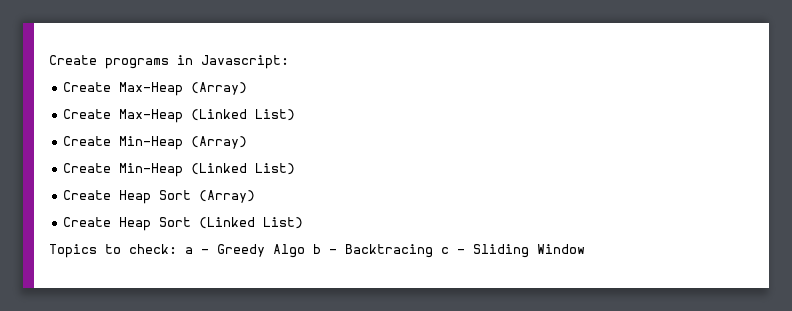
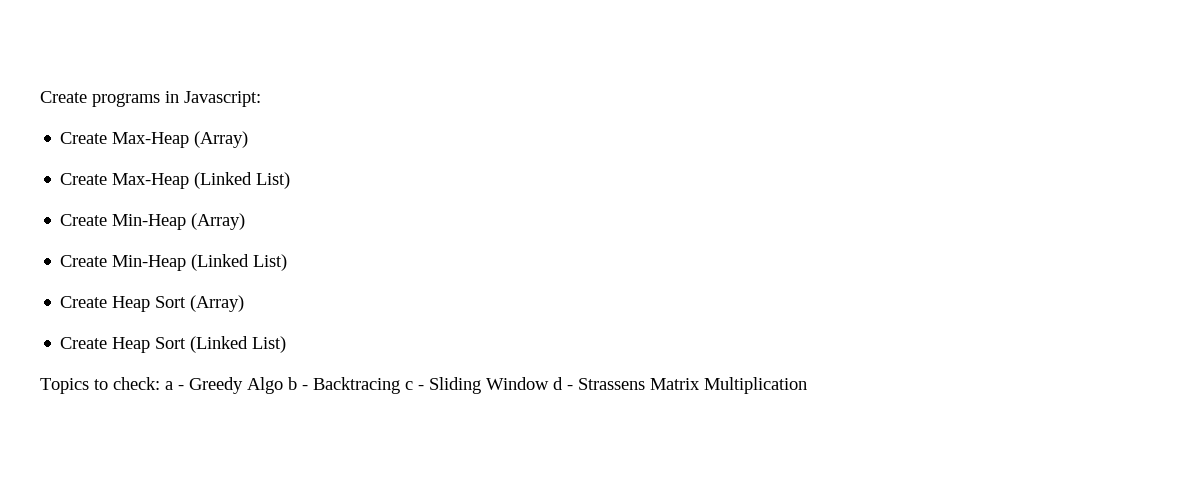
- Topics to check: a - Greedy Algo b - Backtracing c - Sliding Window
+ Topics to check: a - Greedy Algo b - Backtracing c - Sliding Window d - Strassens Matrix Multiplication

